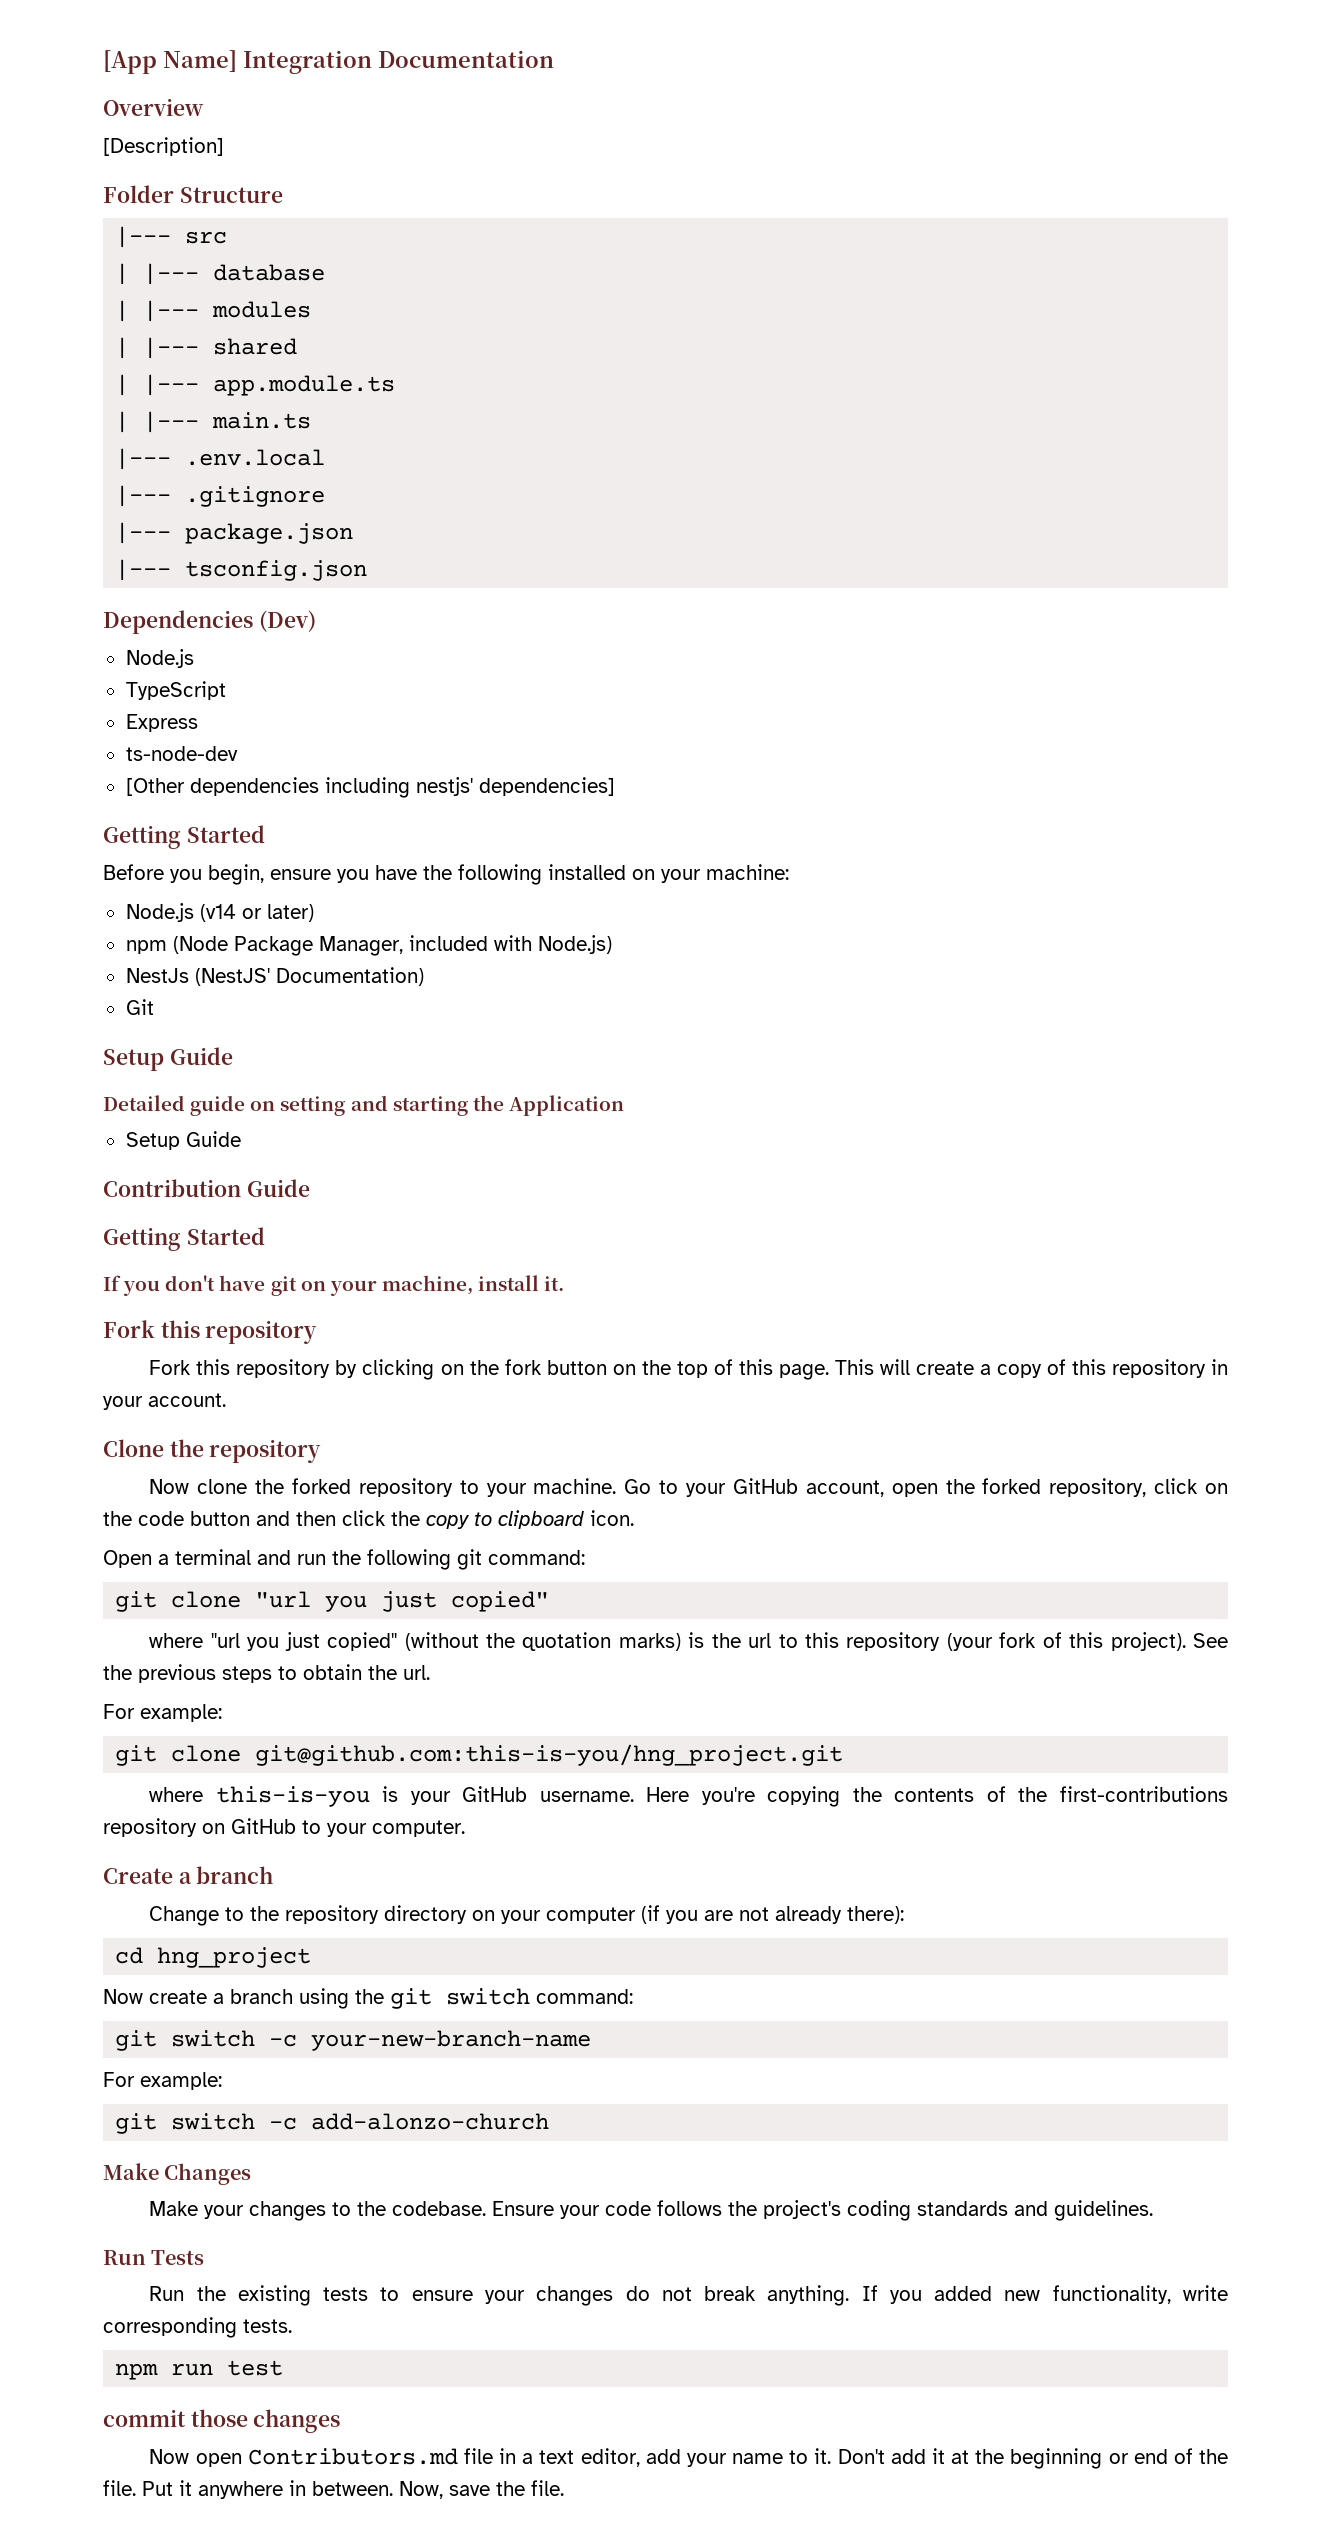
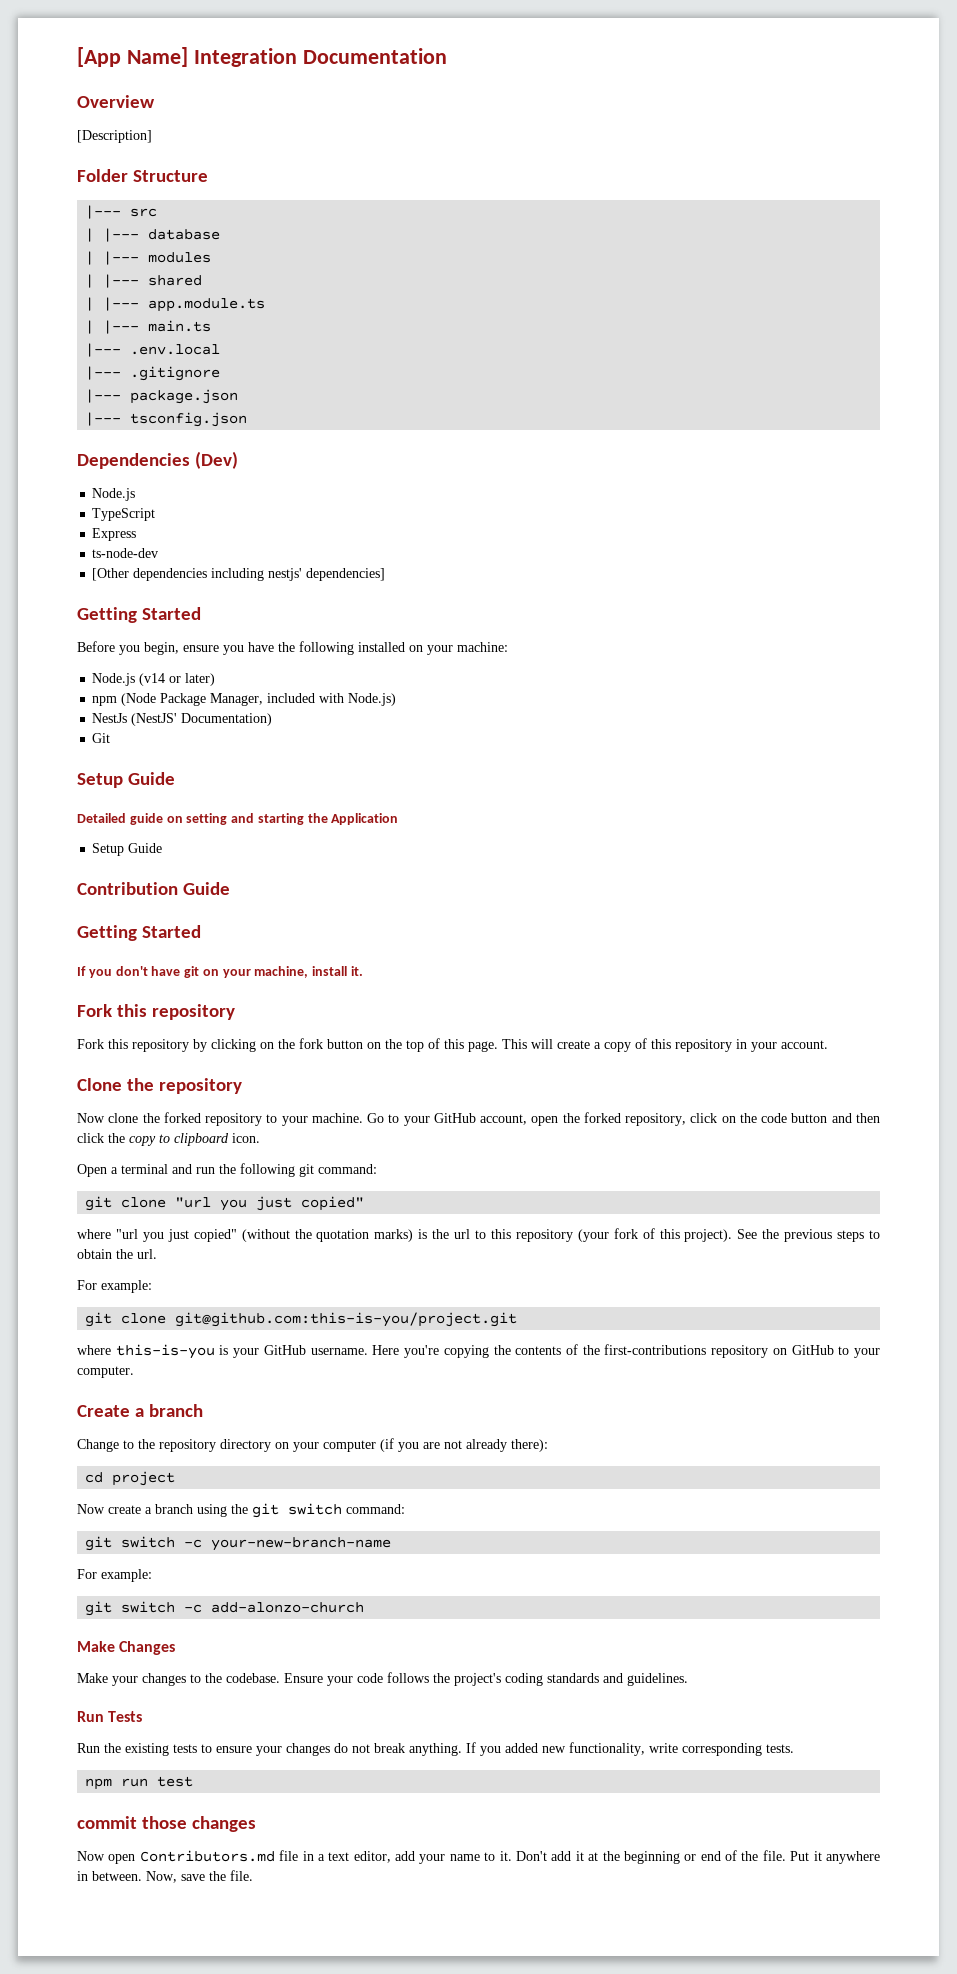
- git clone git@github.com:this-is-you/hng_project.git
+ git clone git@github.com:this-is-you/project.git
- cd hng_project
+ cd project

